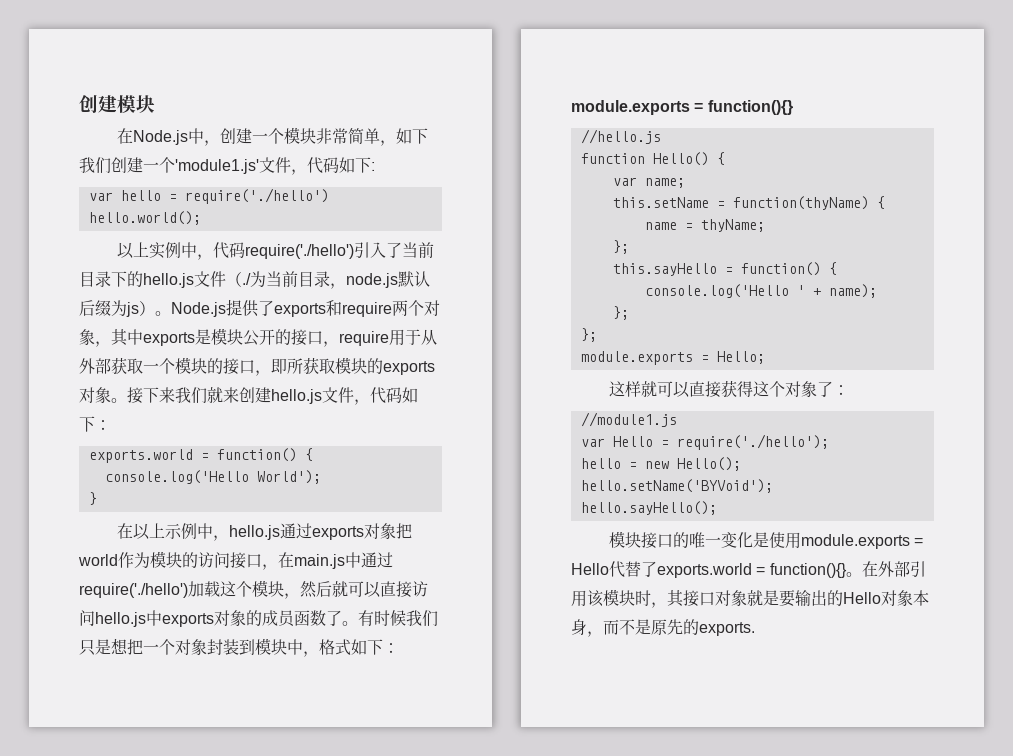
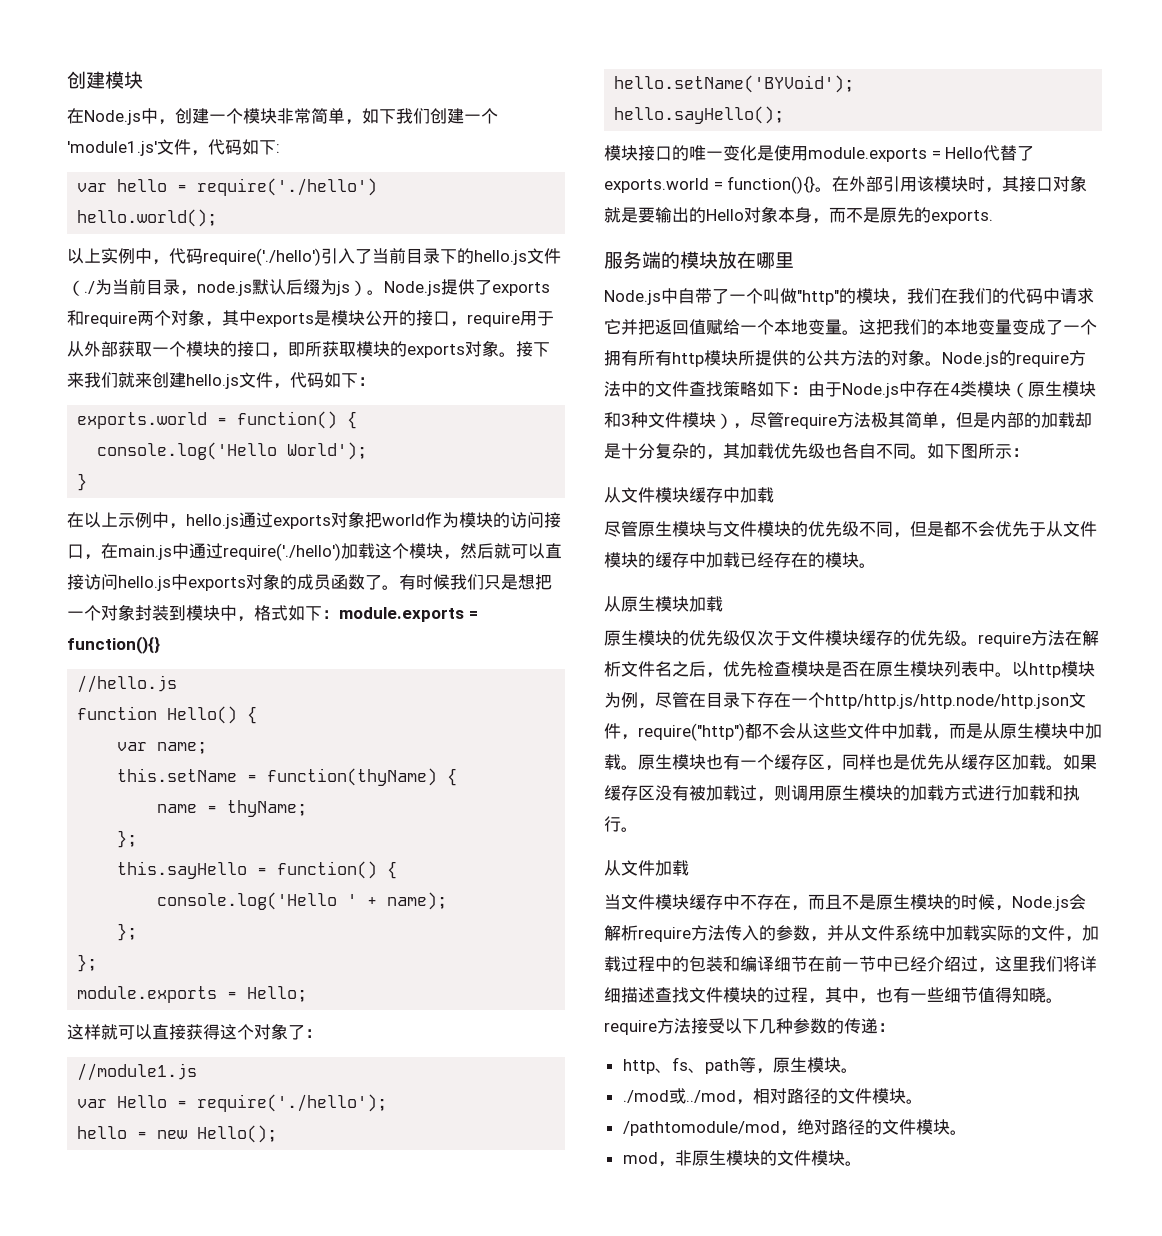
+ 服务端的模块放在哪里
+ Node.js中自带了一个叫做"http"的模块，我们在我们的代码中请求它并把返回值赋给一个本地变量。这把我们的本地变量变成了一个拥有所有http模块所提供的公共方法的对象。Node.js的require方法中的文件查找策略如下：由于Node.js中存在4类模块（原生模块和3种文件模块），尽管require方法极其简单，但是内部的加载却是十分复杂的，其加载优先级也各自不同。如下图所示：
+ 从文件模块缓存中加载
+ 尽管原生模块与文件模块的优先级不同，但是都不会优先于从文件模块的缓存中加载已经存在的模块。
+ 从原生模块加载
+ 原生模块的优先级仅次于文件模块缓存的优先级。require方法在解析文件名之后，优先检查模块是否在原生模块列表中。以http模块为例，尽管在目录下存在一个http/http.js/http.node/http.json文件，require("http")都不会从这些文件中加载，而是从原生模块中加载。原生模块也有一个缓存区，同样也是优先从缓存区加载。如果缓存区没有被加载过，则调用原生模块的加载方式进行加载和执行。
+ 从文件加载
+ 当文件模块缓存中不存在，而且不是原生模块的时候，Node.js会解析require方法传入的参数，并从文件系统中加载实际的文件，加载过程中的包装和编译细节在前一节中已经介绍过，这里我们将详细描述查找文件模块的过程，其中，也有一些细节值得知晓。require方法接受以下几种参数的传递：
+ http、fs、path等，原生模块。
+ ./mod或../mod，相对路径的文件模块。
+ /pathtomodule/mod，绝对路径的文件模块。
+ mod，非原生模块的文件模块。

